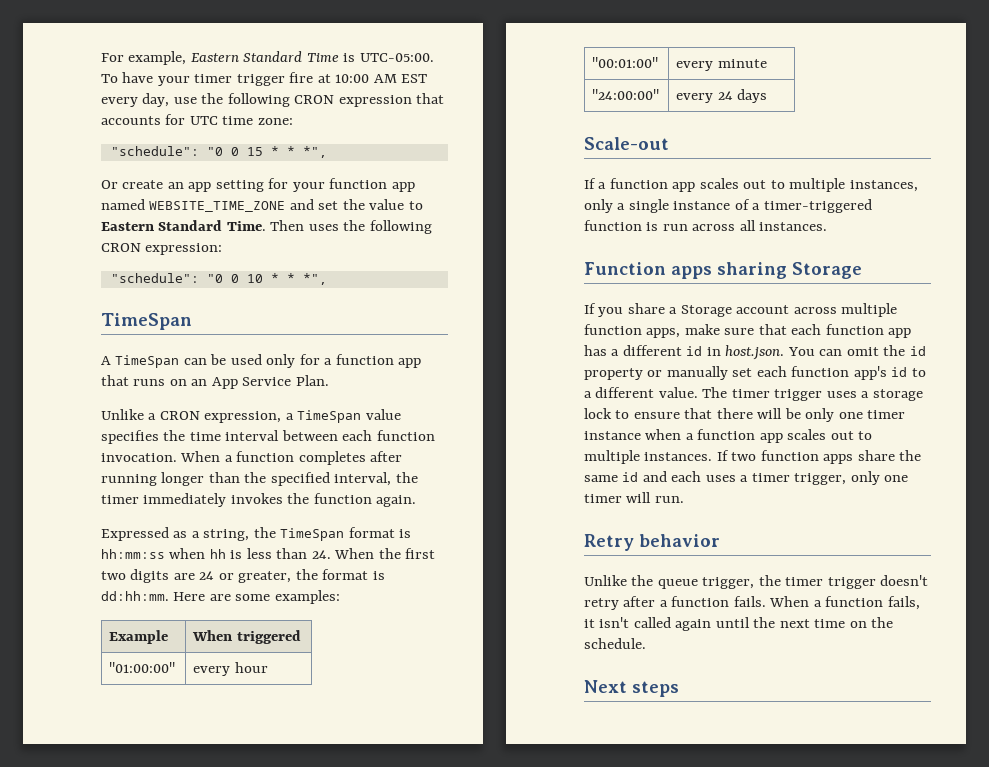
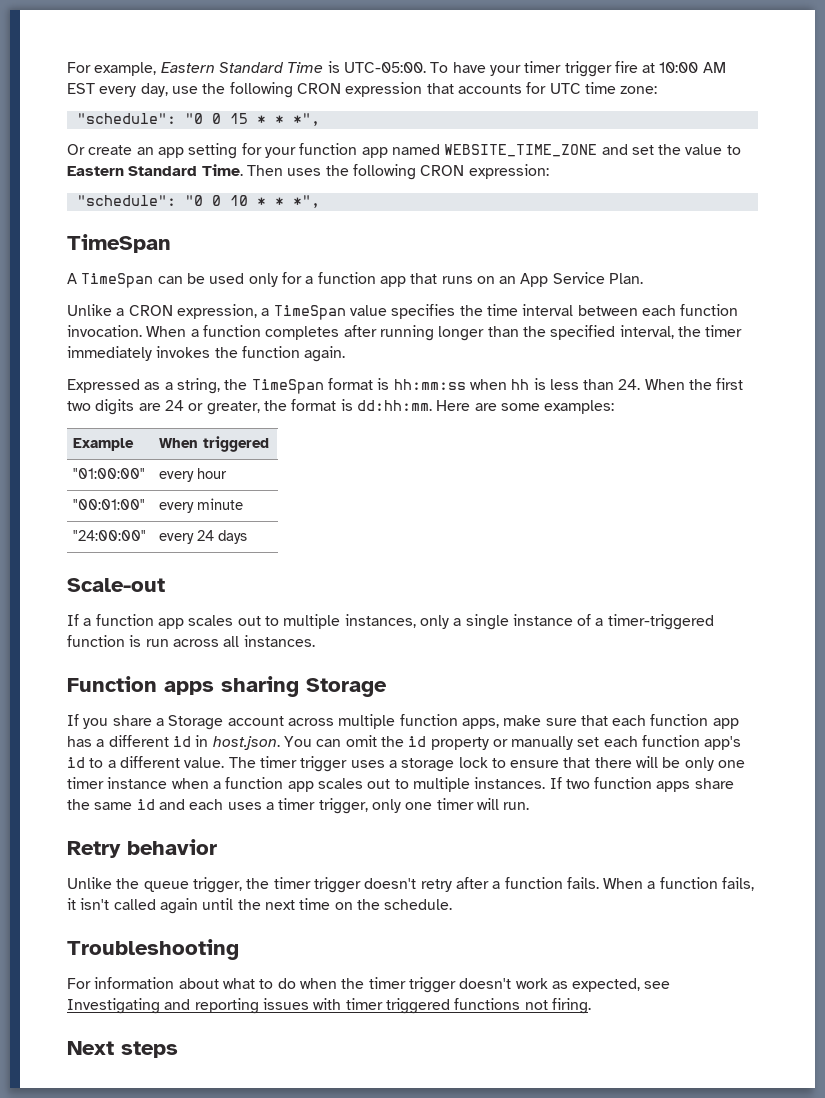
+ Troubleshooting
+ For information about what to do when the timer trigger doesn't work as expected, see Investigating and reporting issues with timer triggered functions not firing.

